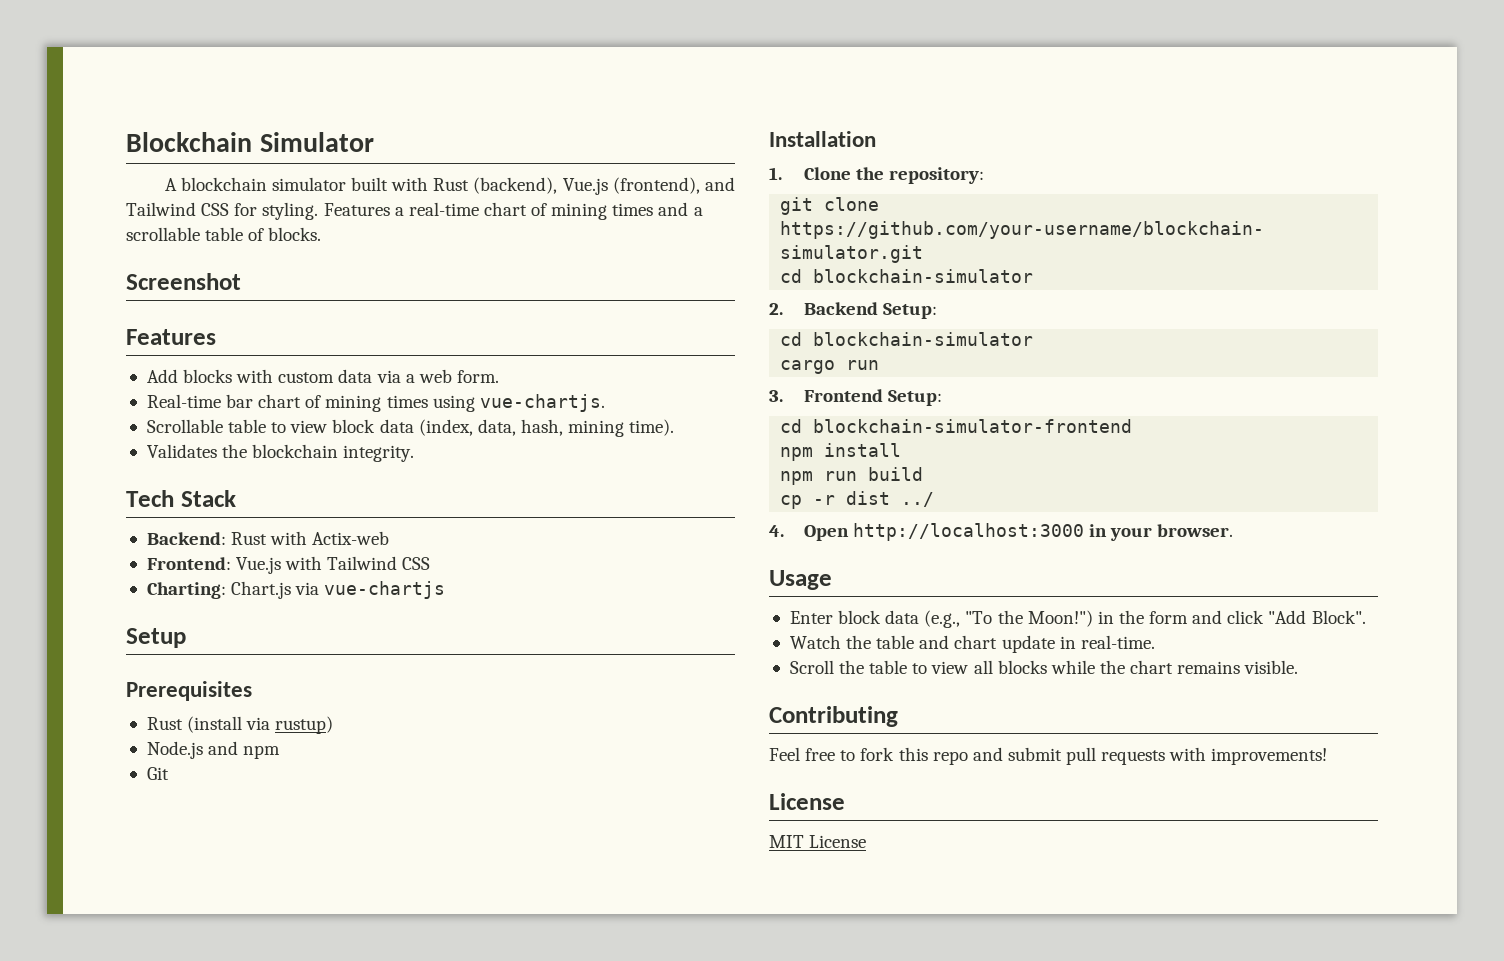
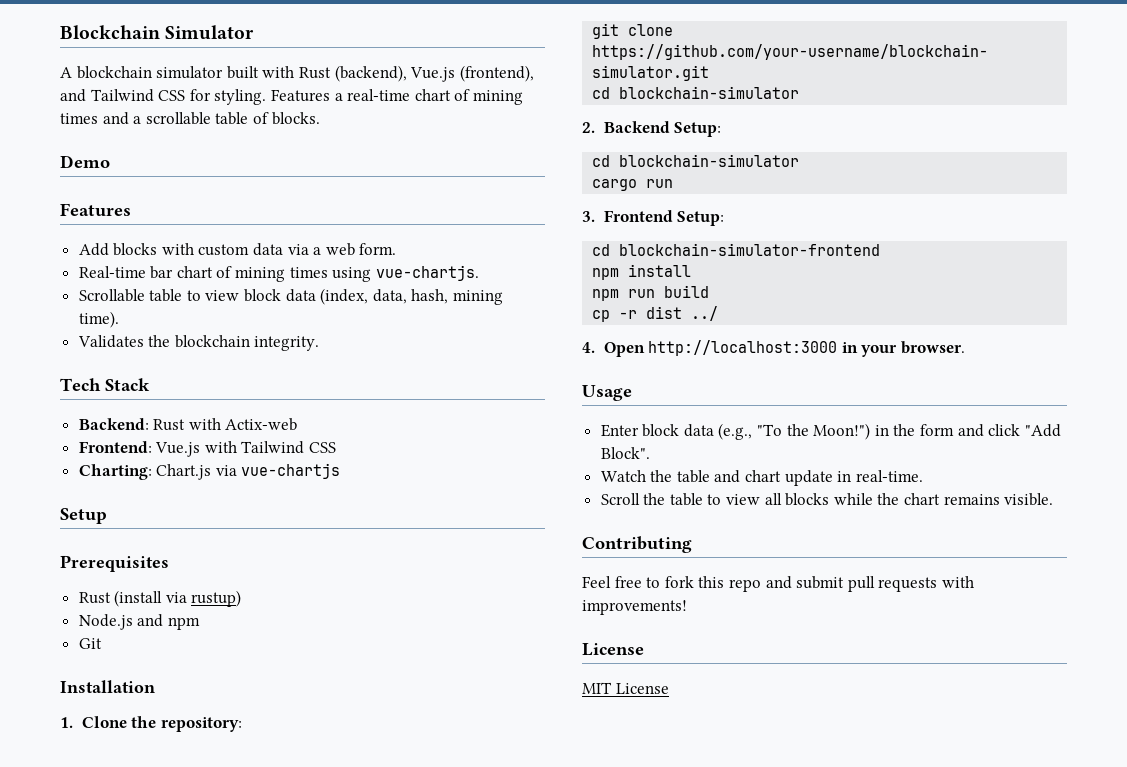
- Screenshot
+ Demo

